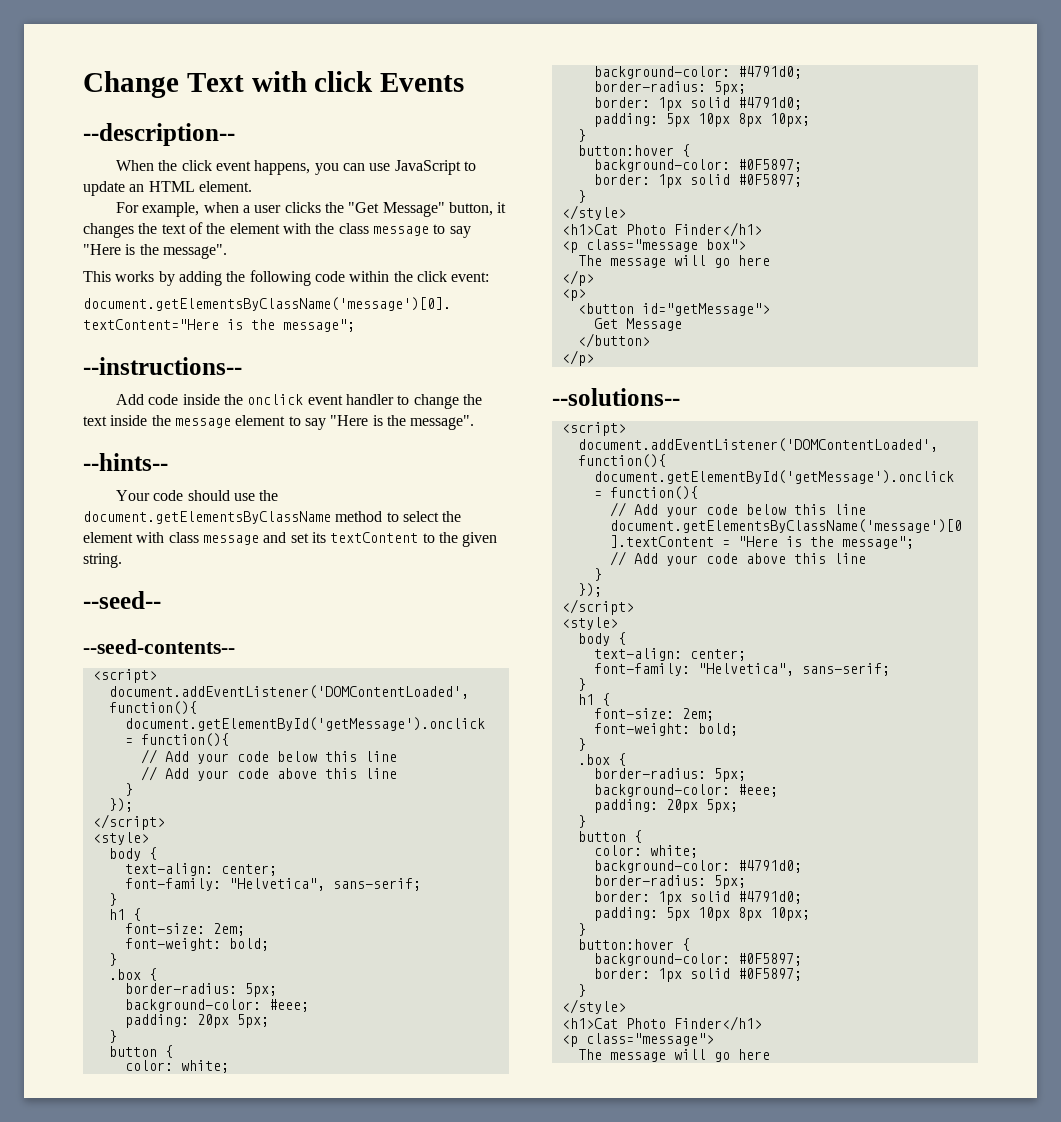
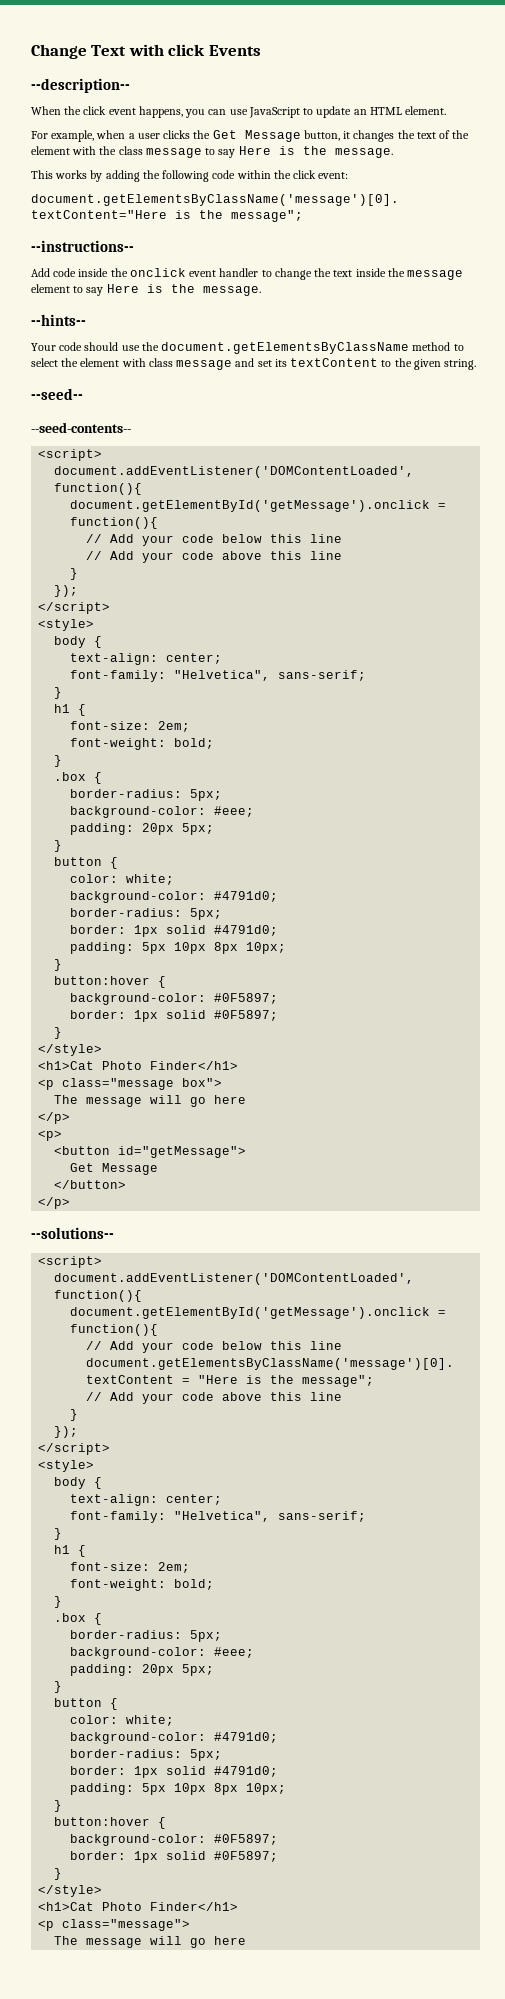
- For example, when a user clicks the "Get Message" button, it changes the text of the element with the class message to say "Here is the message".
+ For example, when a user clicks the Get Message button, it changes the text of the element with the class message to say Here is the message.
- Add code inside the onclick event handler to change the text inside the message element to say "Here is the message".
+ Add code inside the onclick event handler to change the text inside the message element to say Here is the message.

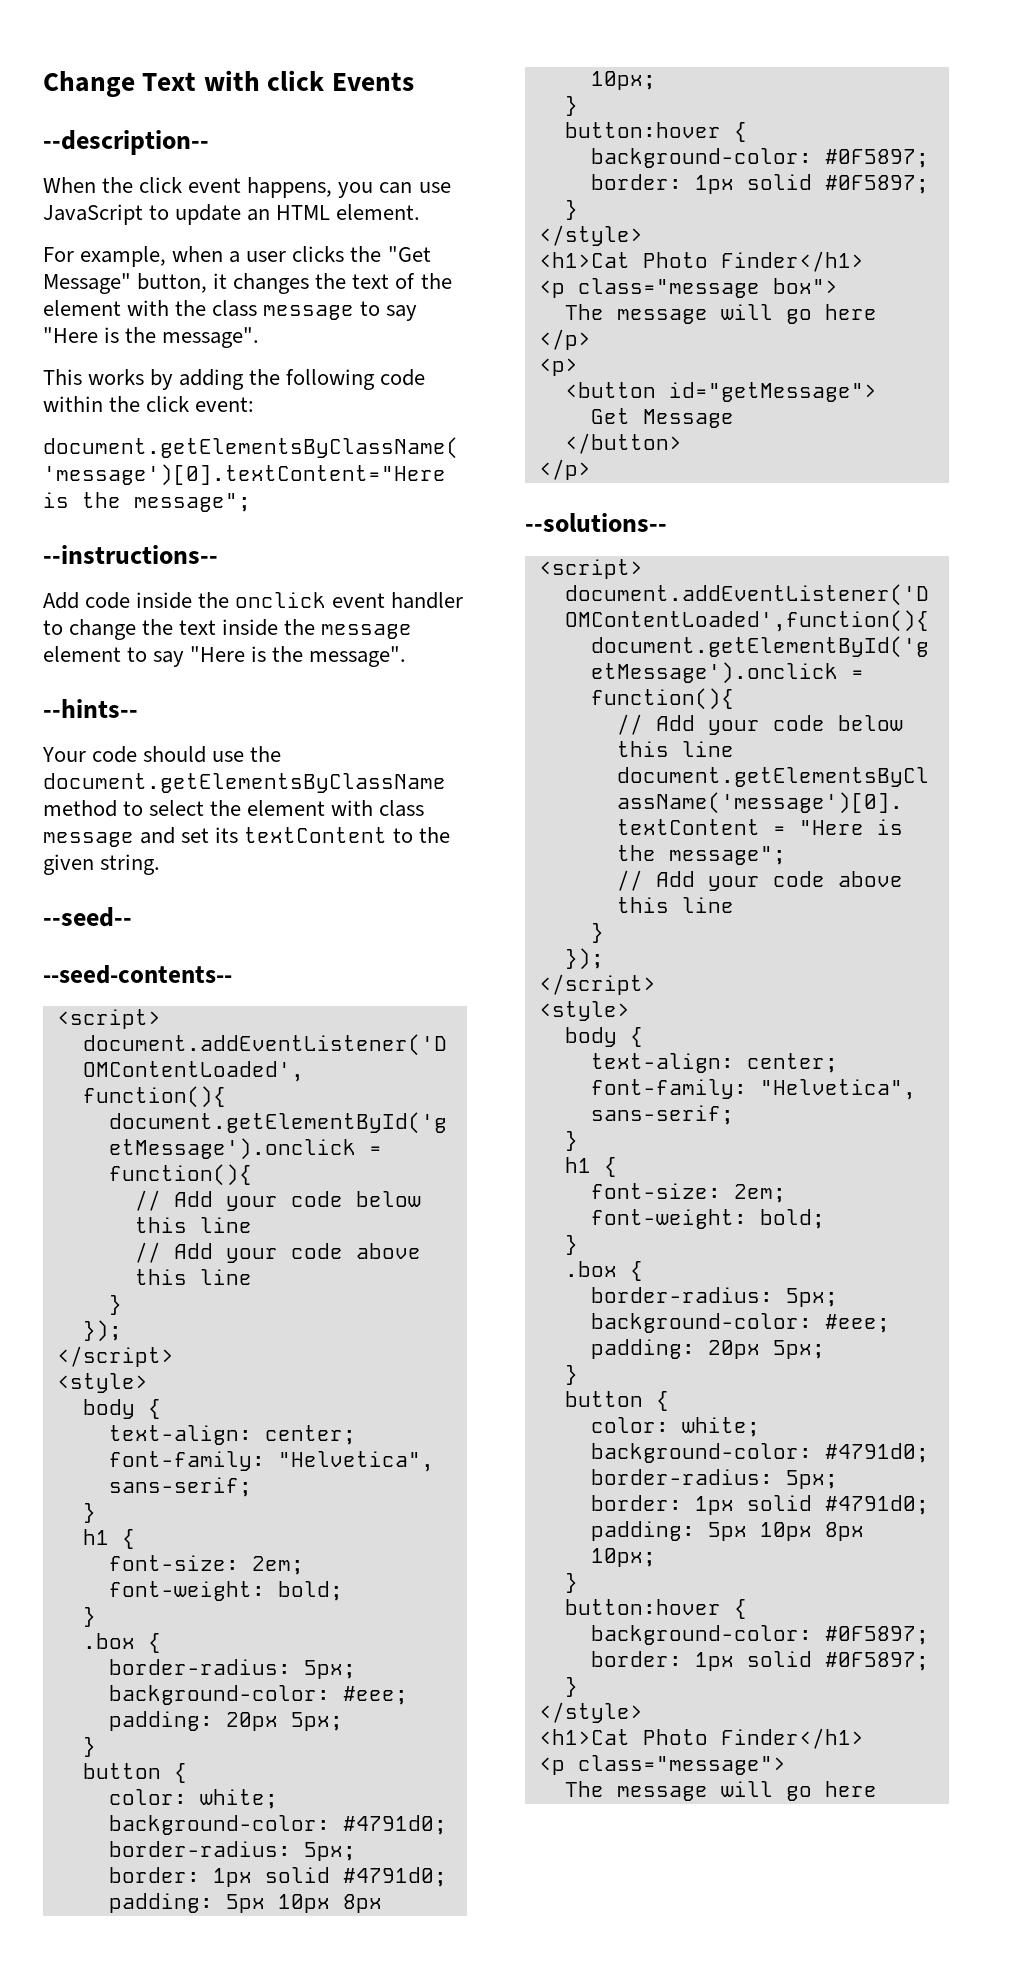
- For example, when a user clicks the Get Message button, it changes the text of the element with the class message to say Here is the message.
+ For example, when a user clicks the "Get Message" button, it changes the text of the element with the class message to say "Here is the message".
- Add code inside the onclick event handler to change the text inside the message element to say Here is the message.
+ Add code inside the onclick event handler to change the text inside the message element to say "Here is the message".

